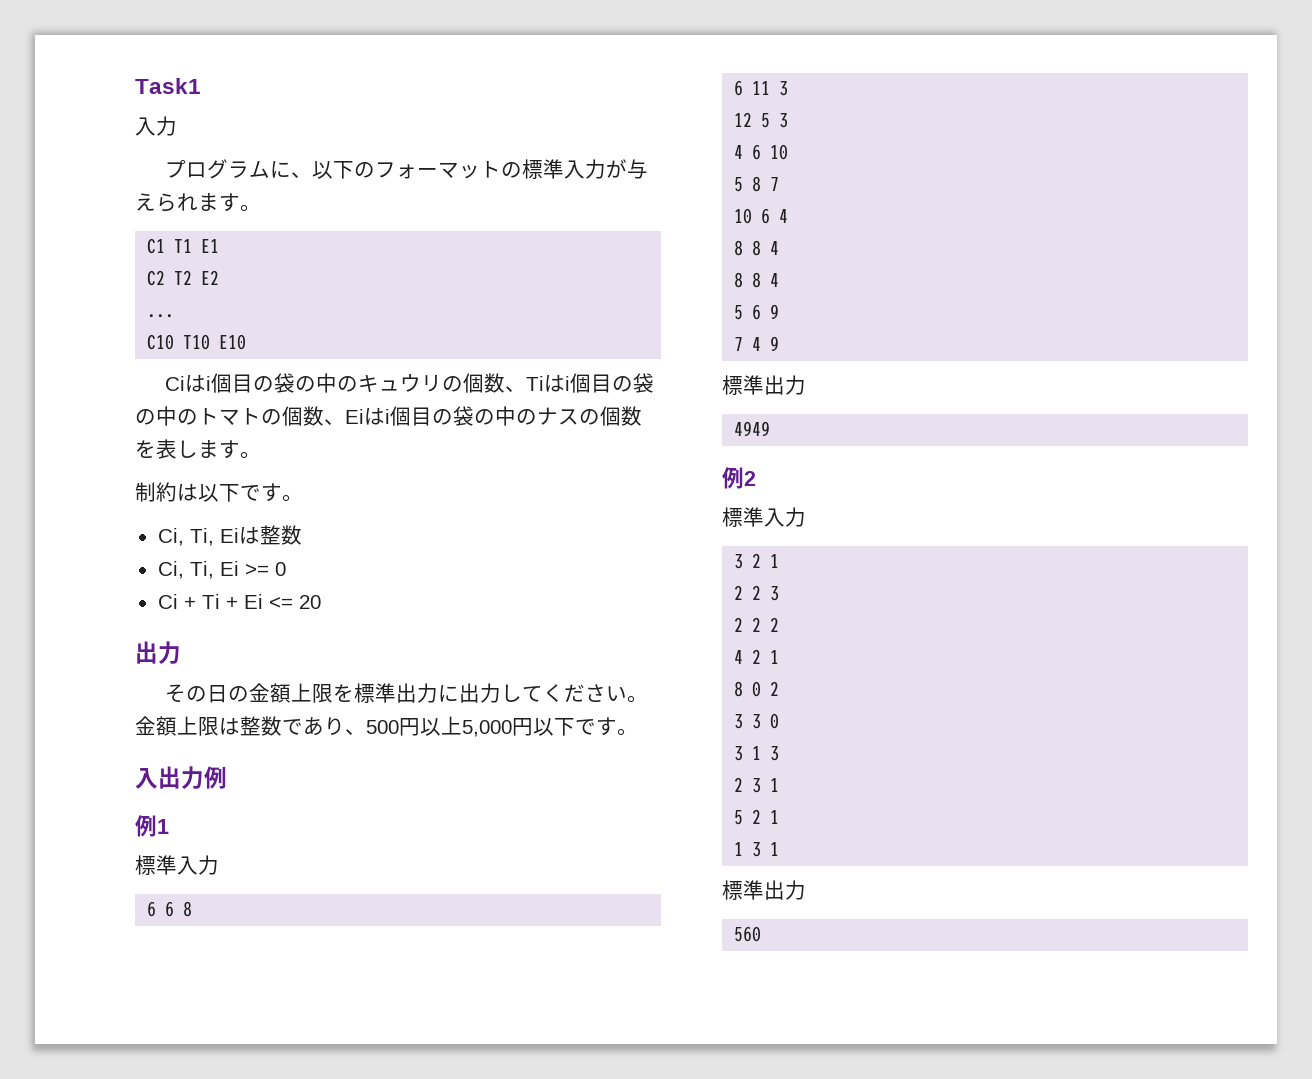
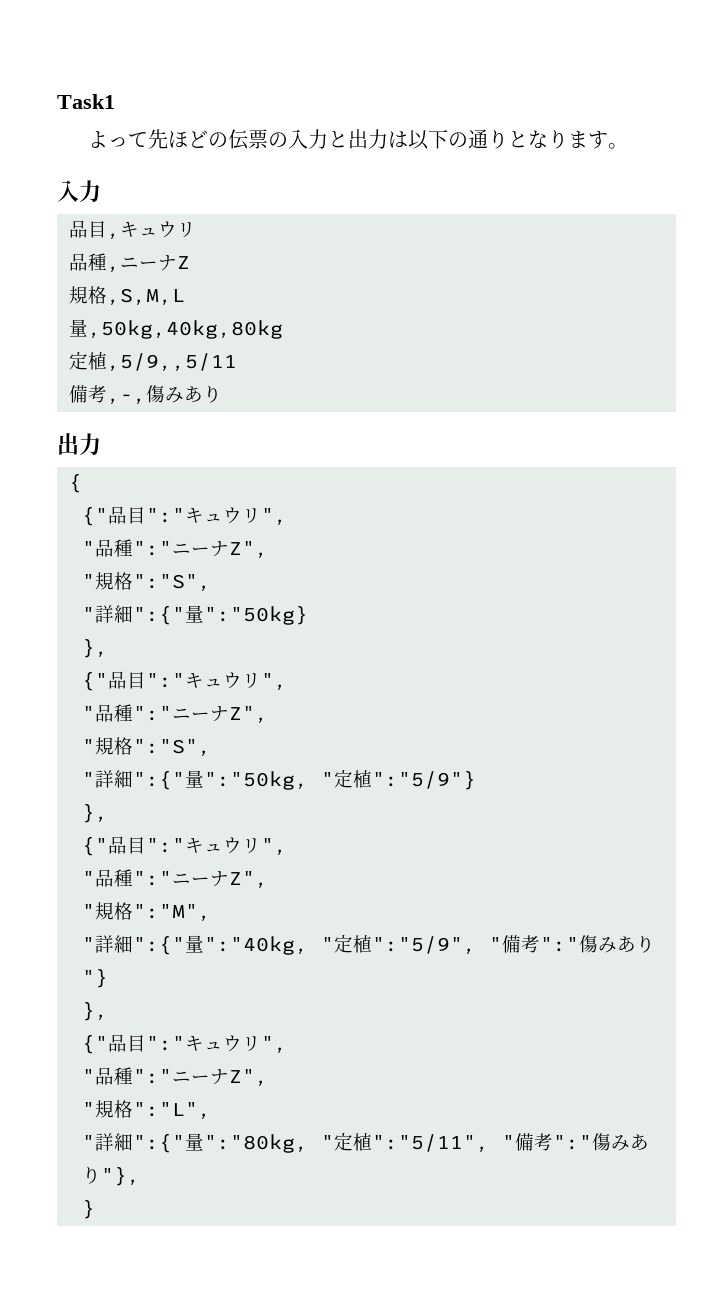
  Task1
+ よって先ほどの伝票の入力と出力は以下の通りとなります。
  入力
- プログラムに、以下のフォーマットの標準入力が与えられます。
- C1 T1 E1
- C2 T2 E2
- ...
- C10 T10 E10
- Ciはi個目の袋の中のキュウリの個数、Tiはi個目の袋の中のトマトの個数、Eiはi個目の袋の中のナスの個数を表します。
- 制約は以下です。
- Ci, Ti, Eiは整数
- Ci, Ti, Ei >= 0
- Ci + Ti + Ei <= 20
+ 品目,キュウリ
+ 品種,ニーナZ
+ 規格,S,M,L
+ 量,50kg,40kg,80kg
+ 定植,5/9,,5/11
+ 備考,-,傷みあり
  出力
- その日の金額上限を標準出力に出力してください。金額上限は整数であり、500円以上5,000円以下です。
- 入出力例
- 例1
- 標準入力
- 6 6 8
- 6 11 3
- 12 5 3
- 4 6 10
- 5 8 7
- 10 6 4
- 8 8 4
- 8 8 4
- 5 6 9
- 7 4 9
- 標準出力
- 4949
- 例2
- 標準入力
- 3 2 1
- 2 2 3
- 2 2 2
- 4 2 1
- 8 0 2
- 3 3 0
- 3 1 3
- 2 3 1
- 5 2 1
- 1 3 1
- 標準出力
- 560
+ {
+ {"品目":"キュウリ",
+ "品種":"ニーナZ",
+ "規格":"S",
+ "詳細":{"量":"50kg}
+ },
+ {"品目":"キュウリ",
+ "品種":"ニーナZ",
+ "規格":"S",
+ "詳細":{"量":"50kg, "定植":"5/9"}
+ },
+ {"品目":"キュウリ",
+ "品種":"ニーナZ",
+ "規格":"M",
+ "詳細":{"量":"40kg, "定植":"5/9", "備考":"傷みあり"}
+ },
+ {"品目":"キュウリ",
+ "品種":"ニーナZ",
+ "規格":"L",
+ "詳細":{"量":"80kg, "定植":"5/11", "備考":"傷みあり"},
+ }

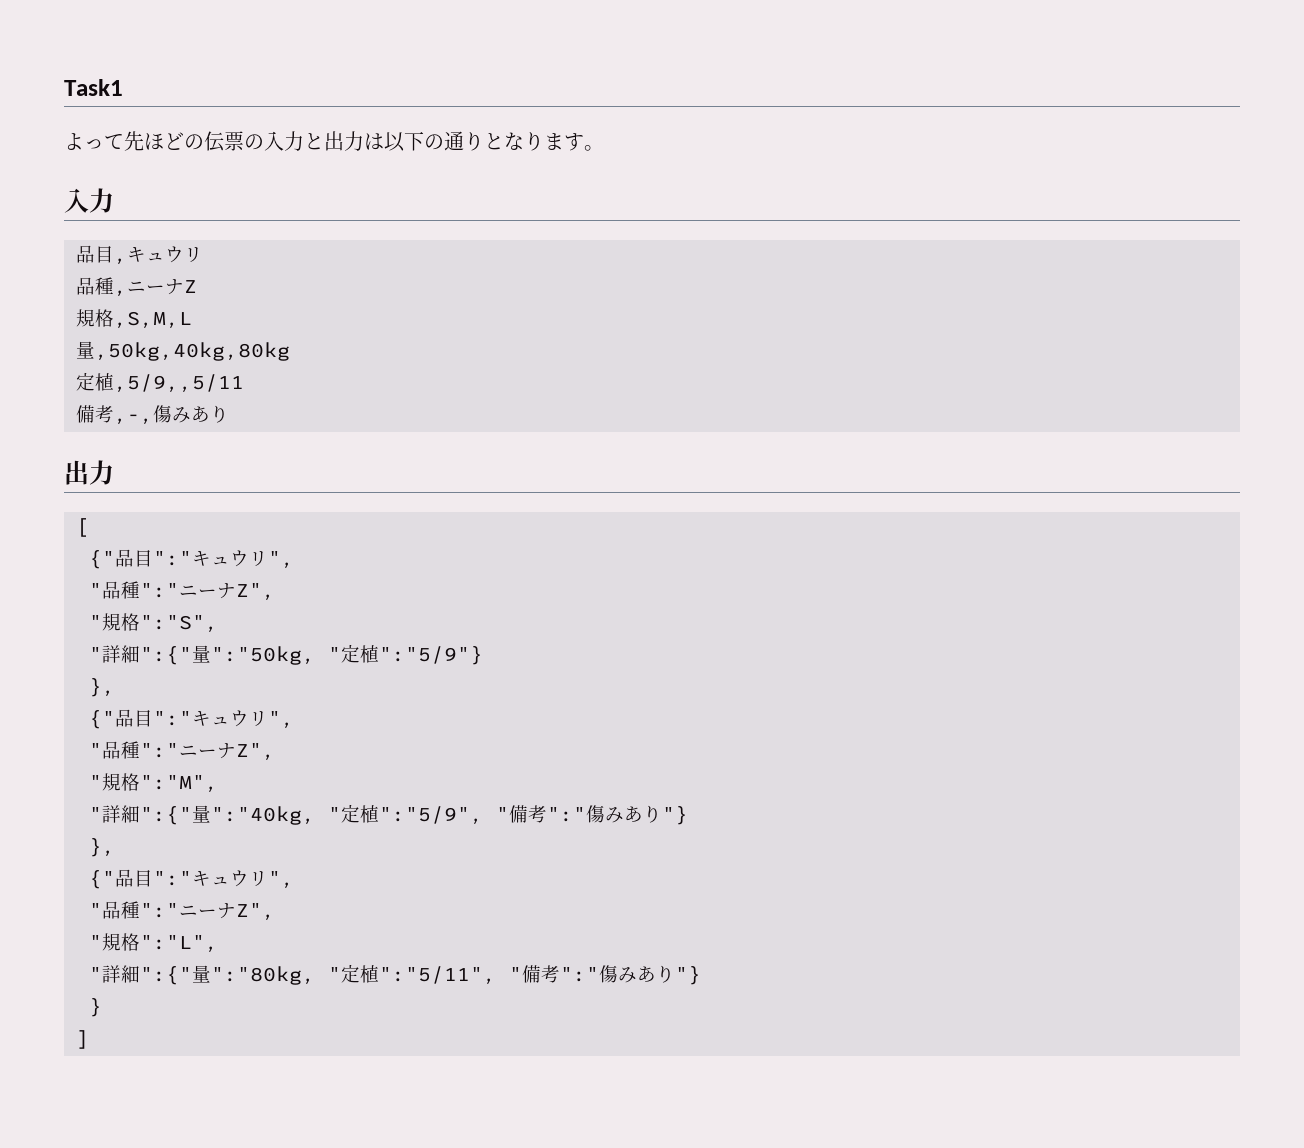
- {
- {"品目":"キュウリ",
- "品種":"ニーナZ",
- "規格":"S",
- "詳細":{"量":"50kg}
- },
+ [
- "詳細":{"量":"80kg, "定植":"5/11", "備考":"傷みあり"},
+ "詳細":{"量":"80kg, "定植":"5/11", "備考":"傷みあり"}
+ ]

